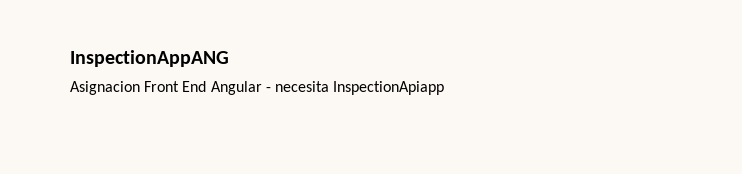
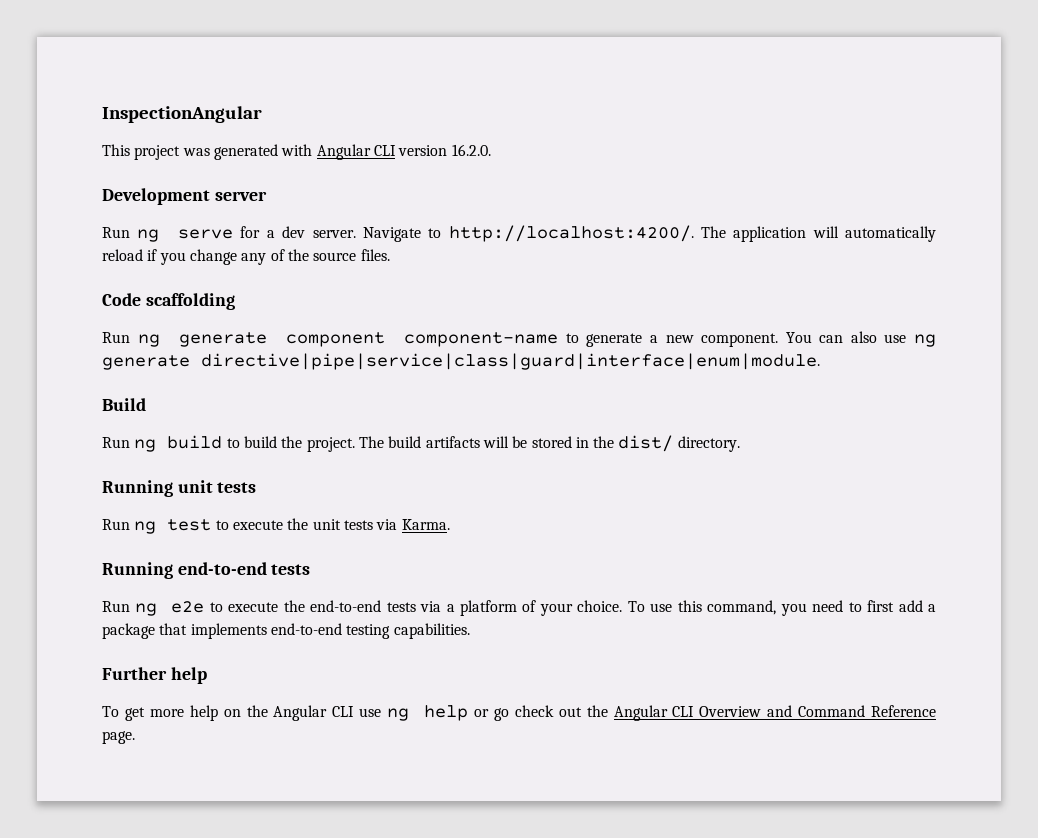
- InspectionAppANG
- Asignacion Front End Angular - necesita InspectionApiapp
+ InspectionAngular
+ This project was generated with Angular CLI version 16.2.0.
+ Development server
+ Run ng serve for a dev server. Navigate to http://localhost:4200/. The application will automatically reload if you change any of the source files.
+ Code scaffolding
+ Run ng generate component component-name to generate a new component. You can also use ng generate directive|pipe|service|class|guard|interface|enum|module.
+ Build
+ Run ng build to build the project. The build artifacts will be stored in the dist/ directory.
+ Running unit tests
+ Run ng test to execute the unit tests via Karma.
+ Running end-to-end tests
+ Run ng e2e to execute the end-to-end tests via a platform of your choice. To use this command, you need to first add a package that implements end-to-end testing capabilities.
+ Further help
+ To get more help on the Angular CLI use ng help or go check out the Angular CLI Overview and Command Reference page.

